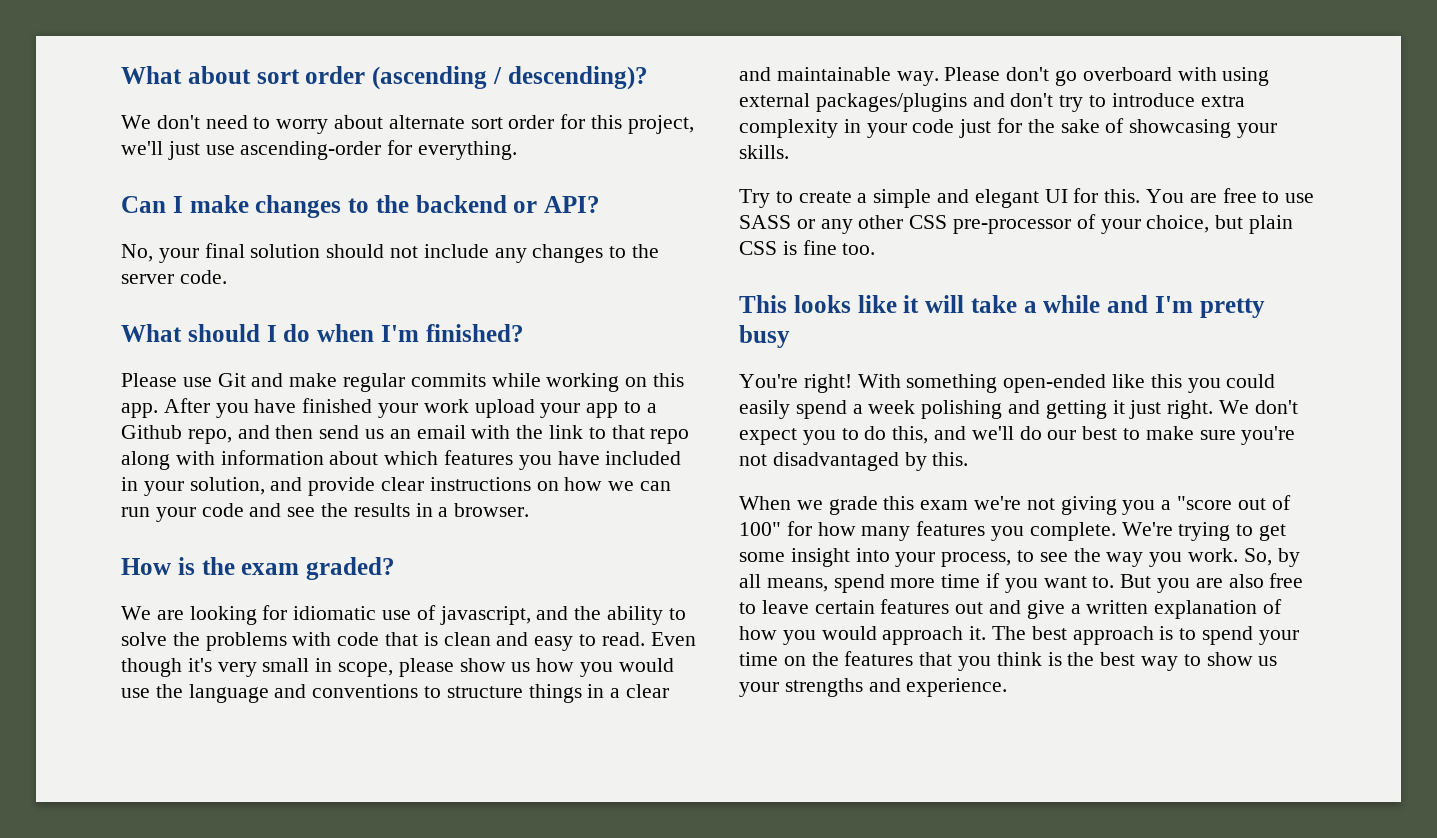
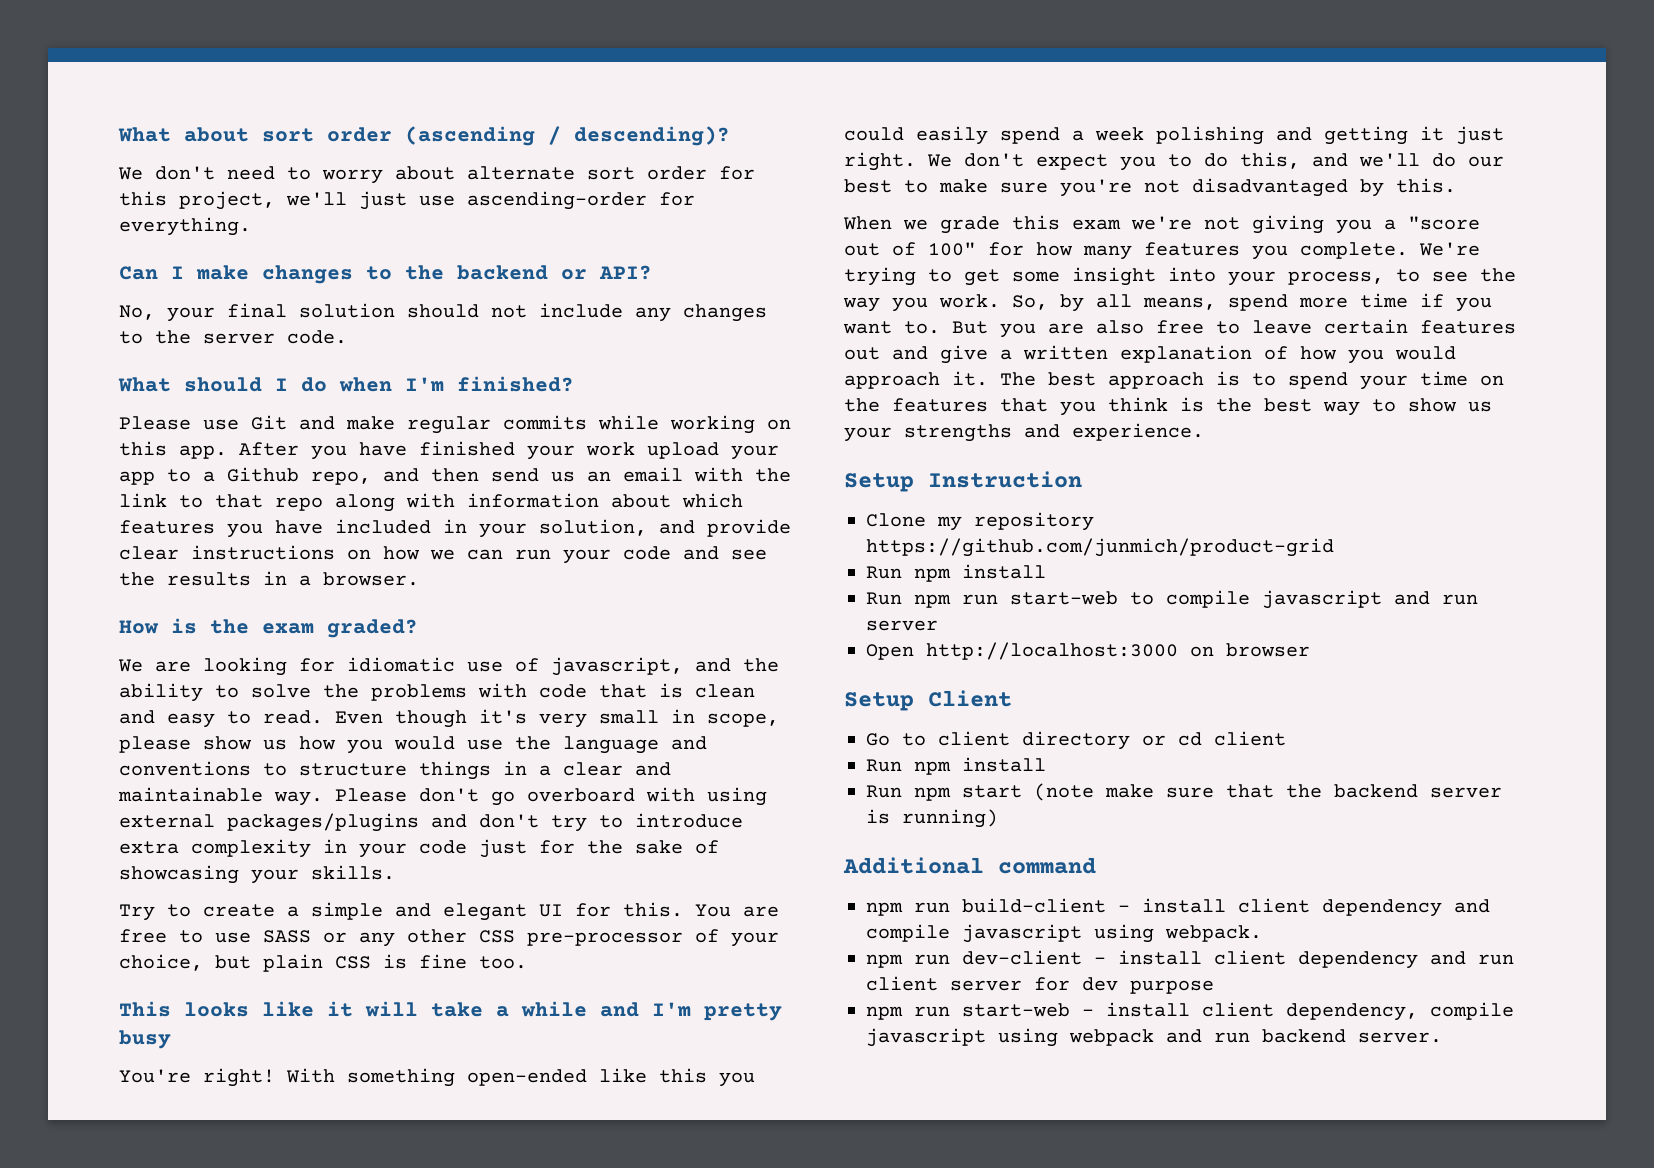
+ Setup Instruction
+ Clone my repository https://github.com/junmich/product-grid
+ Run npm install
+ Run npm run start-web to compile javascript and run server
+ Open http://localhost:3000 on browser
+ Setup Client
+ Go to client directory or cd client
+ Run npm install
+ Run npm start (note make sure that the backend server is running)
+ Additional command
+ npm run build-client - install client dependency and compile javascript using webpack.
+ npm run dev-client - install client dependency and run client server for dev purpose
+ npm run start-web - install client dependency, compile javascript using webpack and run backend server.

